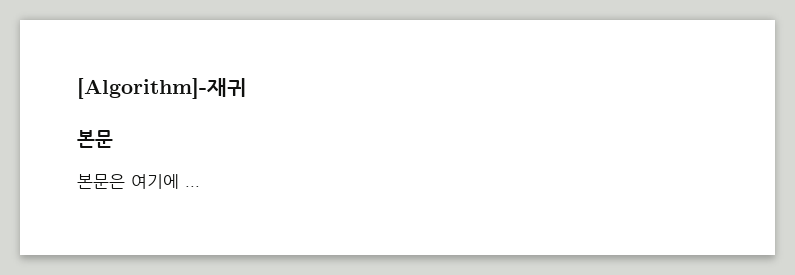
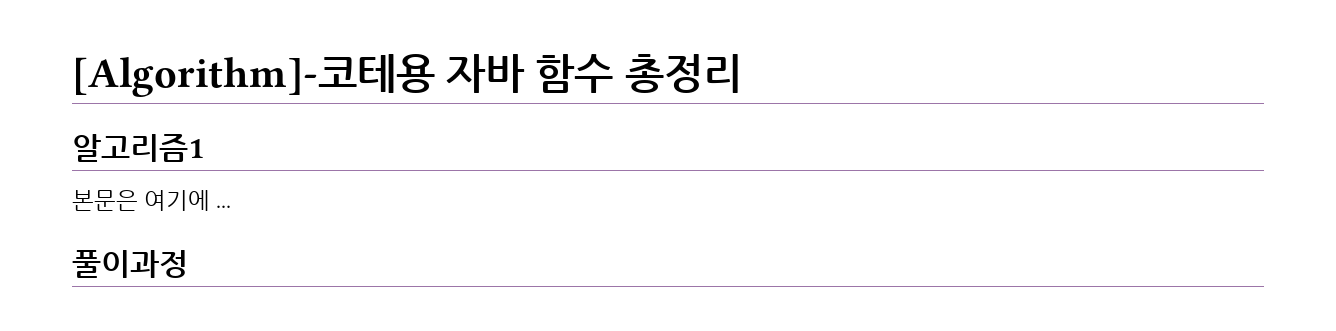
- [Algorithm]-재귀
- 본문
+ [Algorithm]-코테용 자바 함수 총정리
+ 알고리즘1
+ 풀이과정

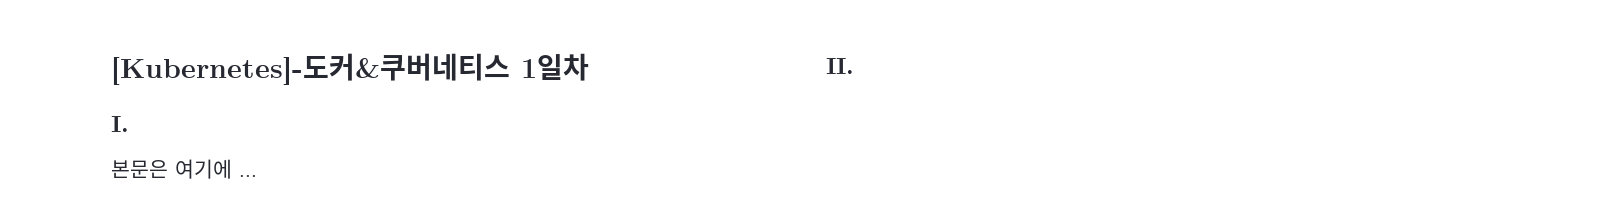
- [Algorithm]-코테용 자바 함수 총정리
- 알고리즘1
+ [Kubernetes]-도커&쿠버네티스 1일차
+ I.
- 풀이과정
+ II.

